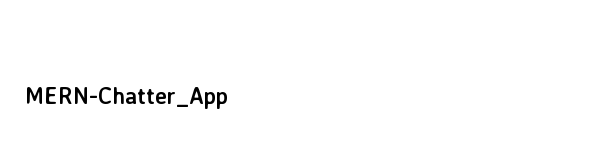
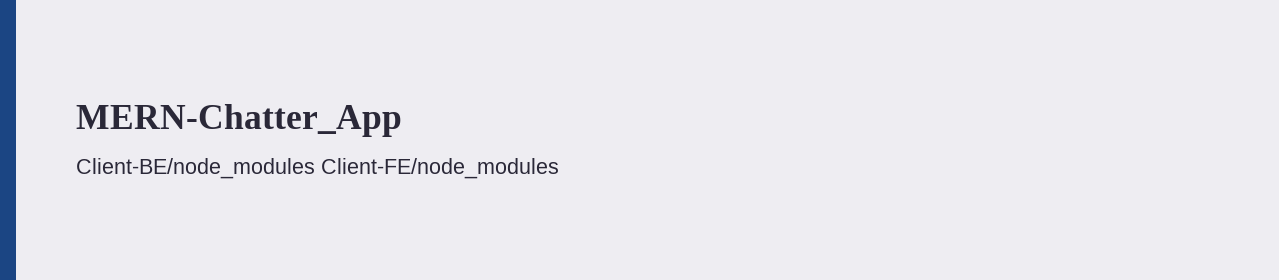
+ Client-BE/node_modules Client-FE/node_modules

